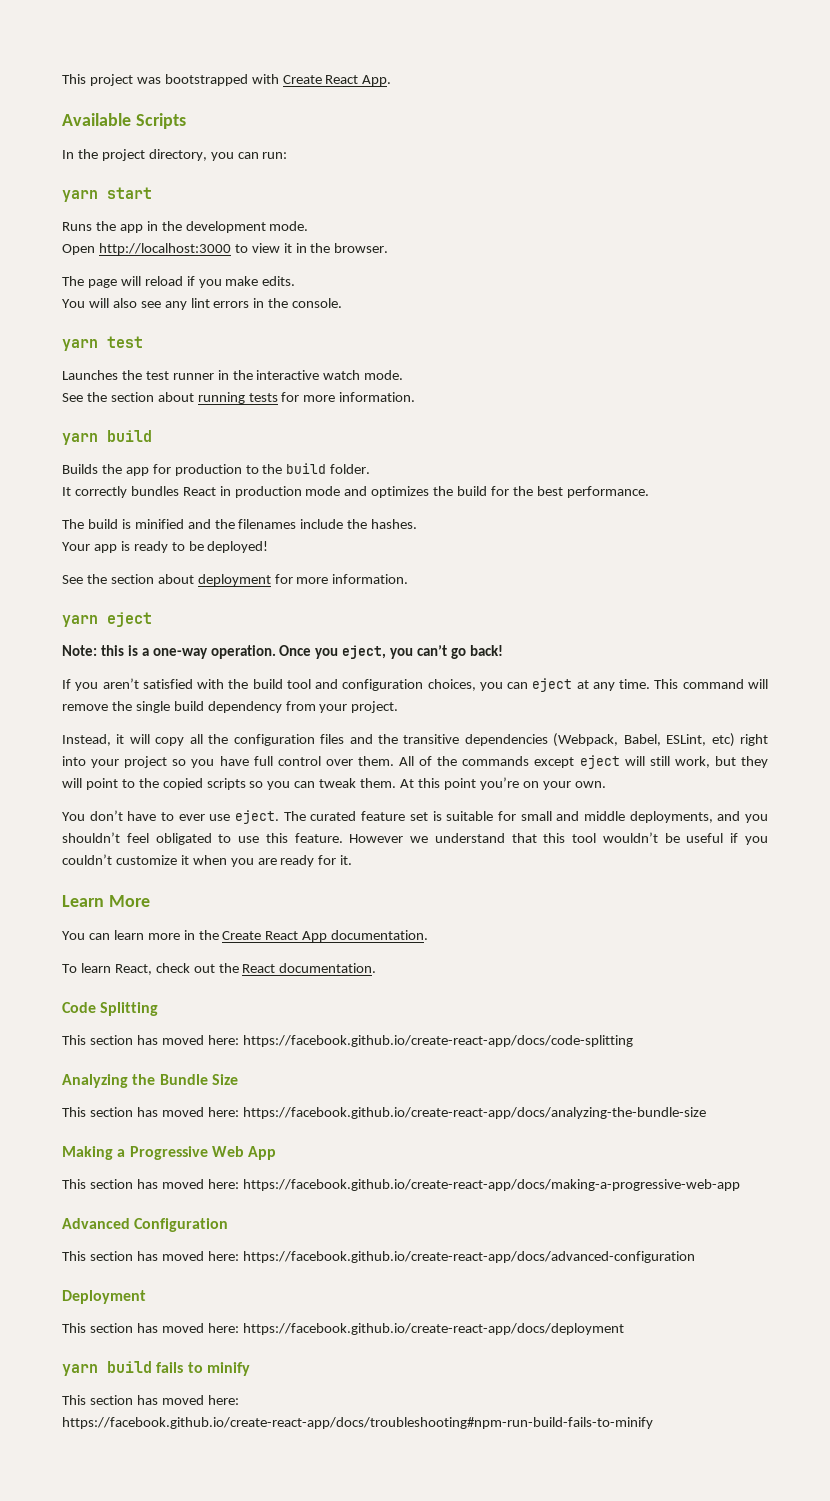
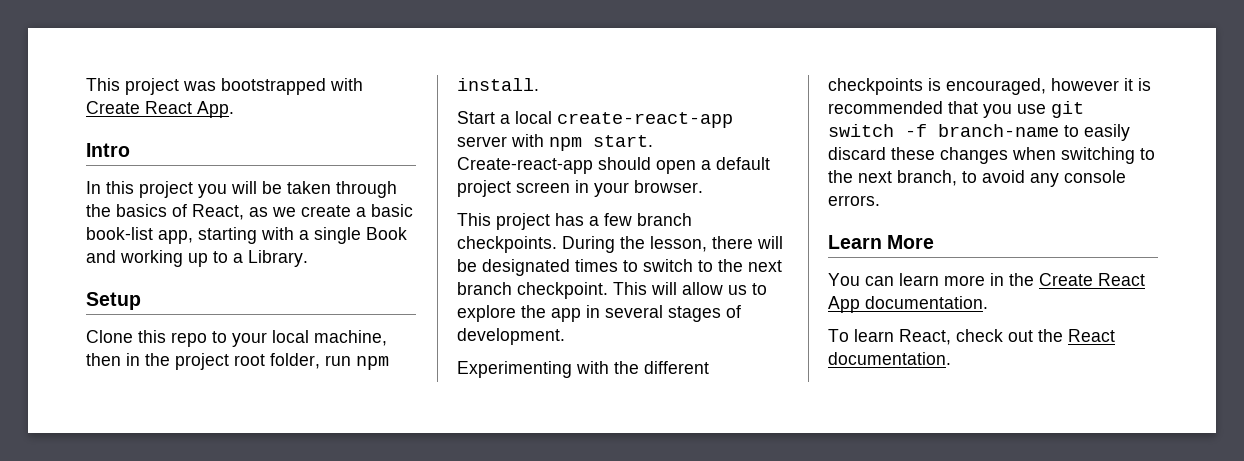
- Available Scripts
+ Intro
- In the project directory, you can run:
- yarn start
- Runs the app in the development mode.
- Open http://localhost:3000 to view it in the browser.
- The page will reload if you make edits.
- You will also see any lint errors in the console.
- yarn test
- Launches the test runner in the interactive watch mode.
- See the section about running tests for more information.
- yarn build
- Builds the app for production to the build folder.
- It correctly bundles React in production mode and optimizes the build for the best performance.
- The build is minified and the filenames include the hashes.
- Your app is ready to be deployed!
- See the section about deployment for more information.
- yarn eject
- Note: this is a one-way operation. Once you eject, you can’t go back!
- If you aren’t satisfied with the build tool and configuration choices, you can eject at any time. This command will remove the single build dependency from your project.
- Instead, it will copy all the configuration files and the transitive dependencies (Webpack, Babel, ESLint, etc) right into your project so you have full control over them. All of the commands except eject will still work, but they will point to the copied scripts so you can tweak them. At this point you’re on your own.
- You don’t have to ever use eject. The curated feature set is suitable for small and middle deployments, and you shouldn’t feel obligated to use this feature. However we understand that this tool wouldn’t be useful if you couldn’t customize it when you are ready for it.
+ In this project you will be taken through the basics of React, as we create a basic book-list app, starting with a single Book and working up to a Library.
+ Setup
+ Clone this repo to your local machine, then in the project root folder, run npm install.
+ Start a local create-react-app server with npm start. Create-react-app should open a default project screen in your browser.
+ This project has a few branch checkpoints. During the lesson, there will be designated times to switch to the next branch checkpoint. This will allow us to explore the app in several stages of development.
+ Experimenting with the different checkpoints is encouraged, however it is recommended that you use git switch -f branch-name to easily discard these changes when switching to the next branch, to avoid any console errors.
- Code Splitting
- This section has moved here: https://facebook.github.io/create-react-app/docs/code-splitting
- Analyzing the Bundle Size
- This section has moved here: https://facebook.github.io/create-react-app/docs/analyzing-the-bundle-size
- Making a Progressive Web App
- This section has moved here: https://facebook.github.io/create-react-app/docs/making-a-progressive-web-app
- Advanced Configuration
- This section has moved here: https://facebook.github.io/create-react-app/docs/advanced-configuration
- Deployment
- This section has moved here: https://facebook.github.io/create-react-app/docs/deployment
- yarn build fails to minify
- This section has moved here: https://facebook.github.io/create-react-app/docs/troubleshooting#npm-run-build-fails-to-minify

